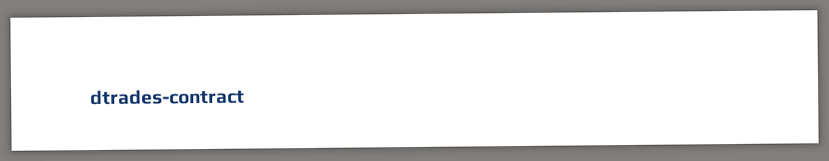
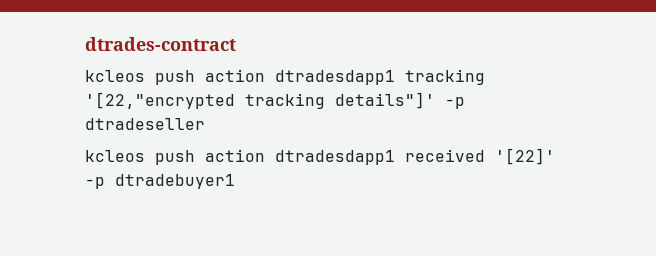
+ kcleos push action dtradesdapp1 tracking '[22,"encrypted tracking details"]' -p dtradeseller
+ kcleos push action dtradesdapp1 received '[22]' -p dtradebuyer1

